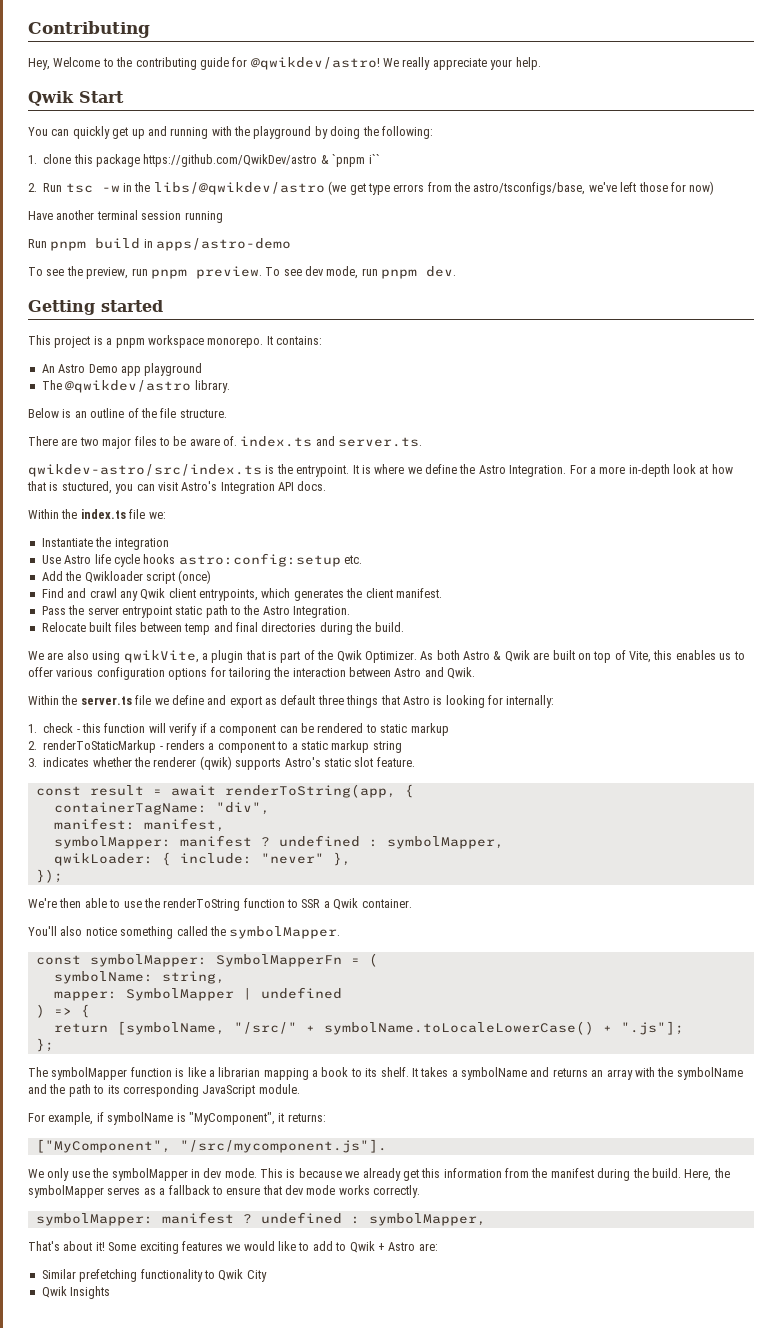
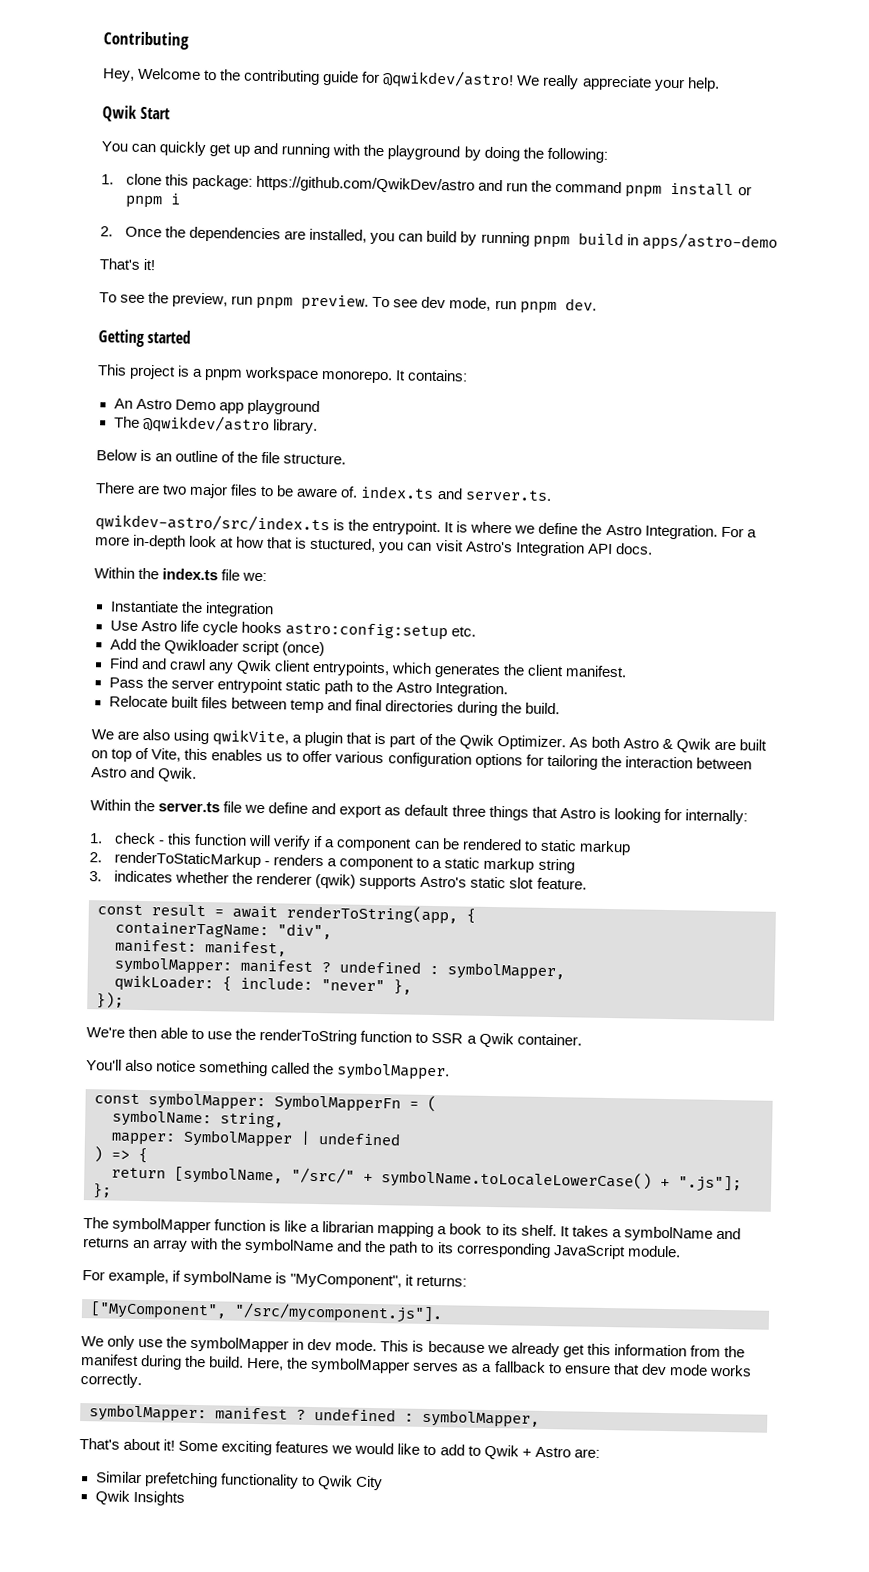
- 1. clone this package https://github.com/QwikDev/astro & `pnpm i``
- 2. Run tsc -w in the libs/@qwikdev/astro (we get type errors from the astro/tsconfigs/base, we've left those for now)
- Have another terminal session running
- Run pnpm build in apps/astro-demo
+ 1. clone this package: https://github.com/QwikDev/astro and run the command pnpm install or pnpm i
+ 2. Once the dependencies are installed, you can build by running pnpm build in apps/astro-demo
+ That's it!

